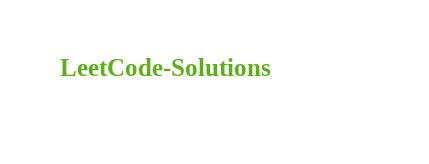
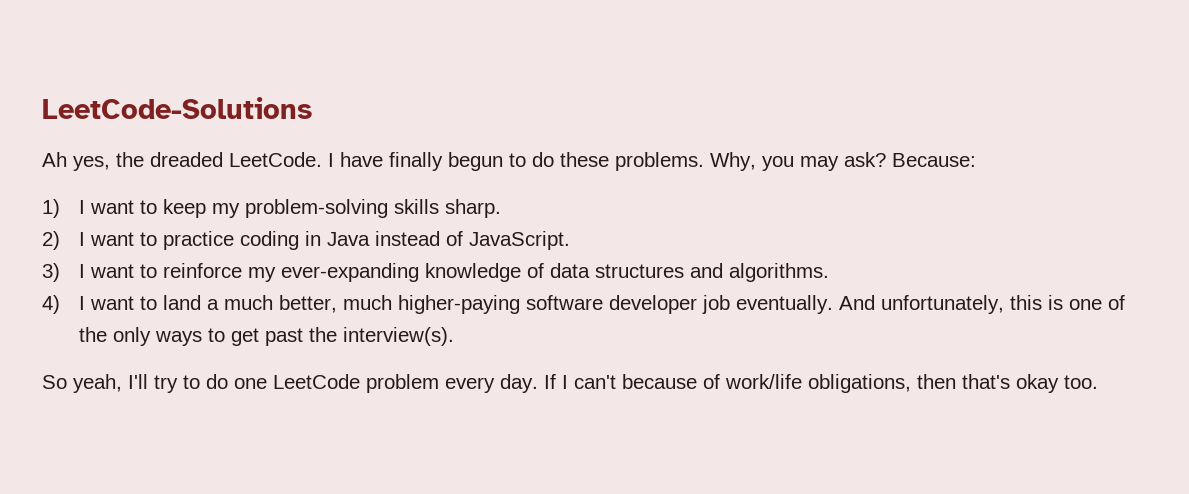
+ Ah yes, the dreaded LeetCode. I have finally begun to do these problems. Why, you may ask? Because:
+ 1) I want to keep my problem-solving skills sharp.
+ 2) I want to practice coding in Java instead of JavaScript.
+ 3) I want to reinforce my ever-expanding knowledge of data structures and algorithms.
+ 4) I want to land a much better, much higher-paying software developer job eventually. And unfortunately, this is one of the only ways to get past the interview(s).
+ So yeah, I'll try to do one LeetCode problem every day. If I can't because of work/life obligations, then that's okay too.

